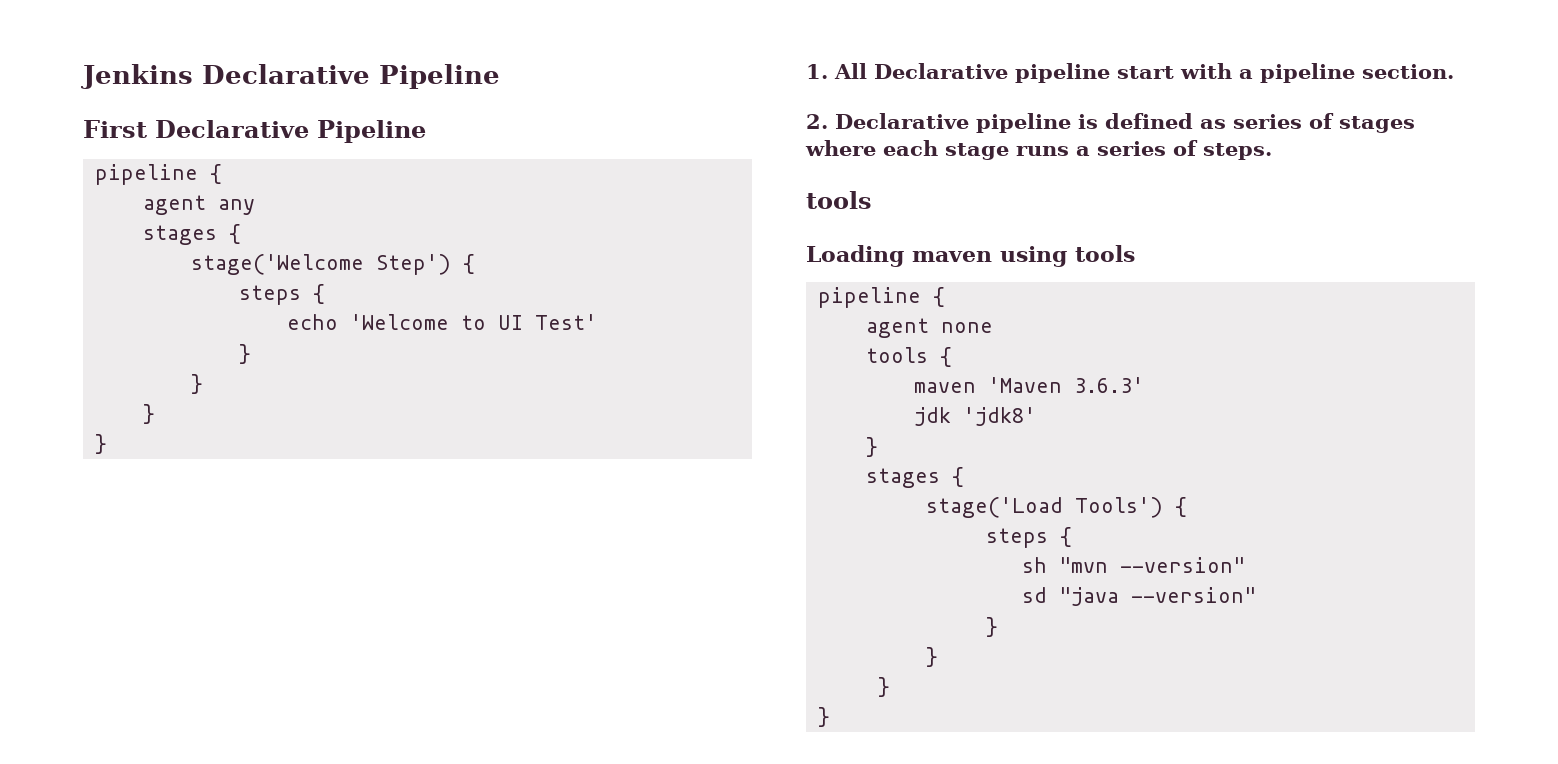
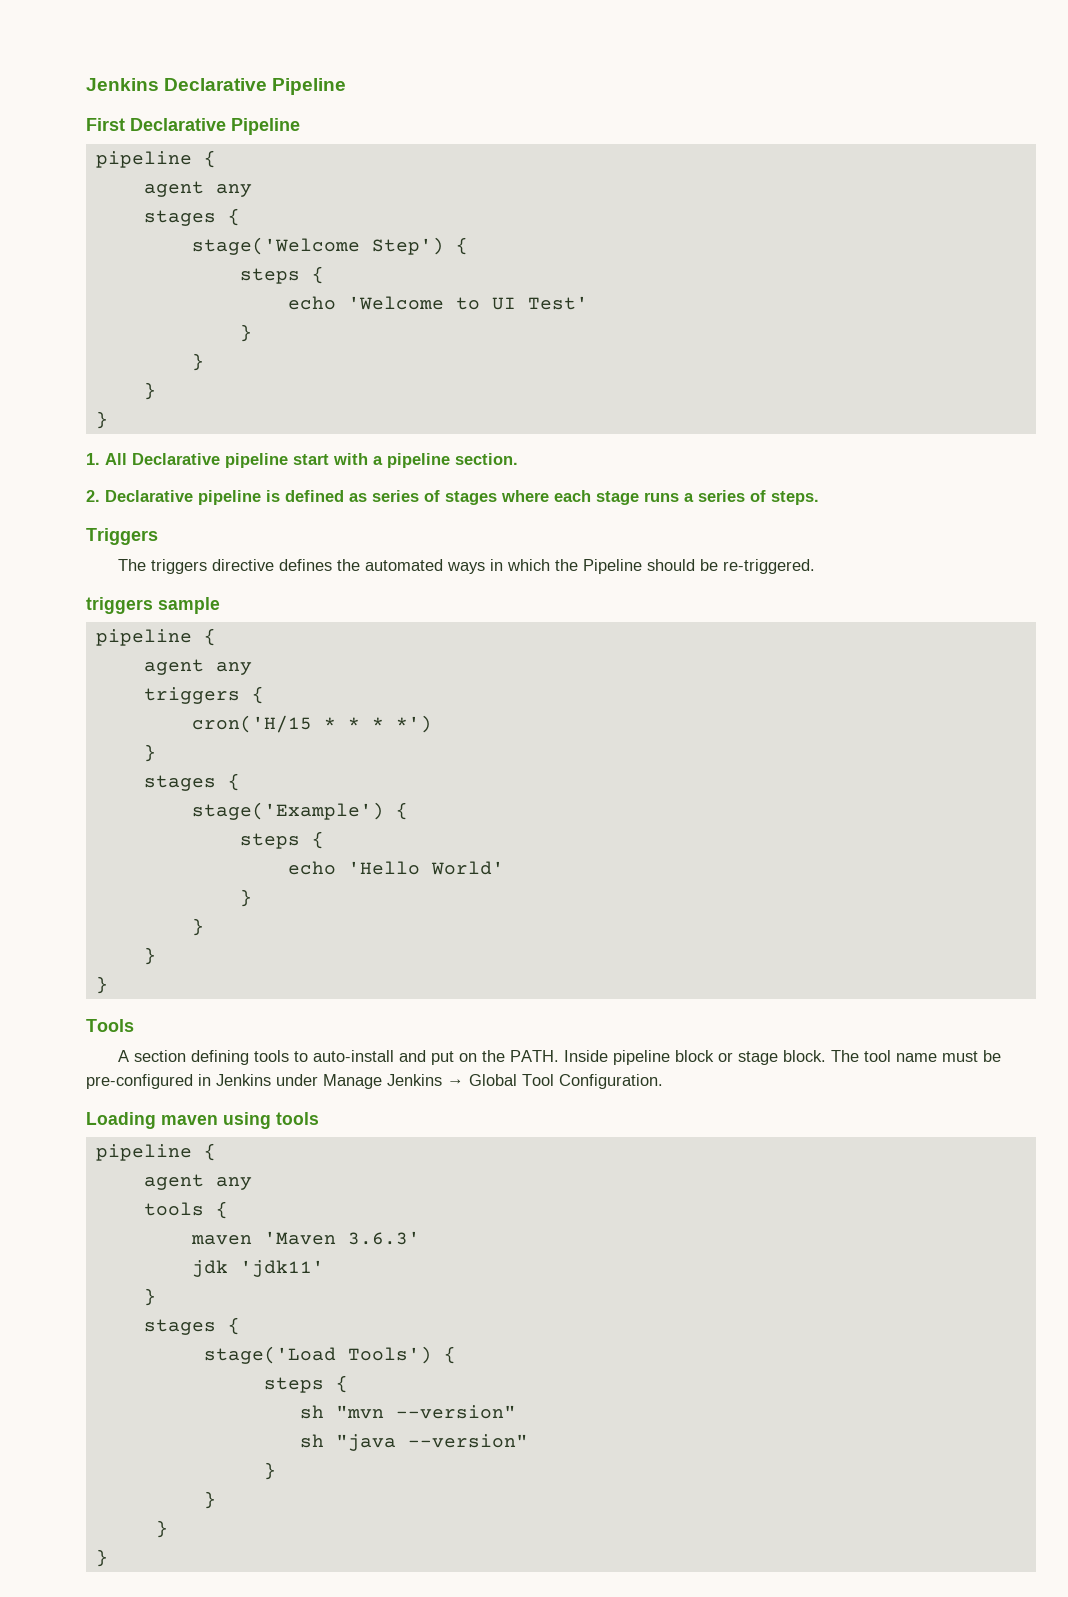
  2. Declarative pipeline is defined as series of stages where each stage runs a series of steps.
- tools
+ Triggers
+ The triggers directive defines the automated ways in which the Pipeline should be re-triggered.
+ triggers sample
+ pipeline {
+ agent any
+ triggers {
+ cron('H/15 * * * *')
+ }
+ stages {
+ stage('Example') {
+ steps {
+ echo 'Hello World'
+ }
+ }
+ }
+ }
+ Tools
+ A section defining tools to auto-install and put on the PATH. Inside pipeline block or stage block. The tool name must be pre-configured in Jenkins under Manage Jenkins → Global Tool Configuration.
  Loading maven using tools
  pipeline {
- agent none
+ agent any
- jdk 'jdk8'
+ jdk 'jdk11'
- sd "java --version"
+ sh "java --version"

